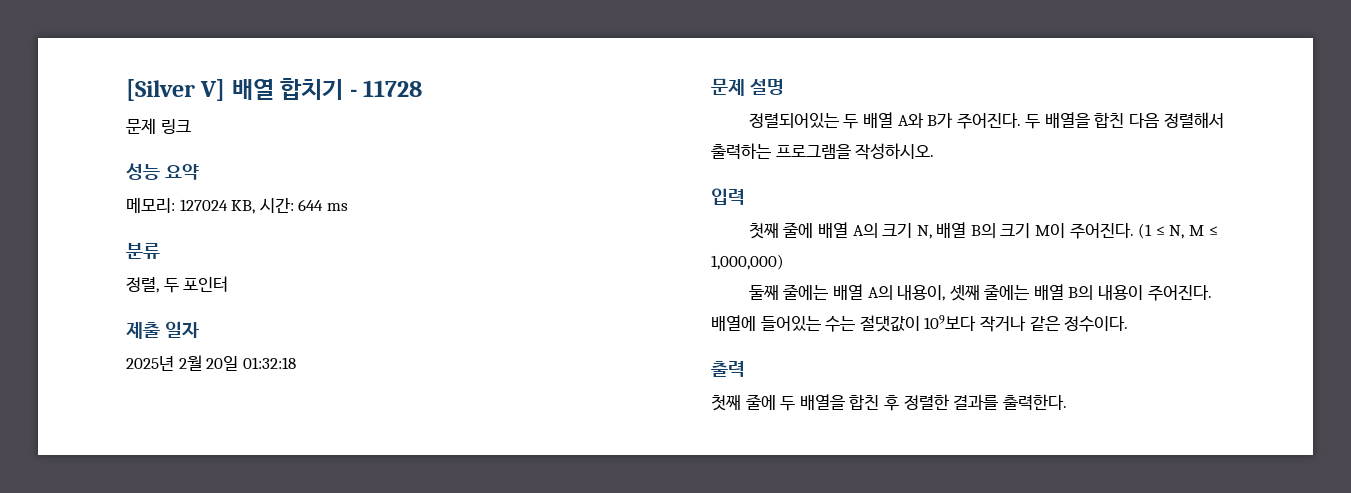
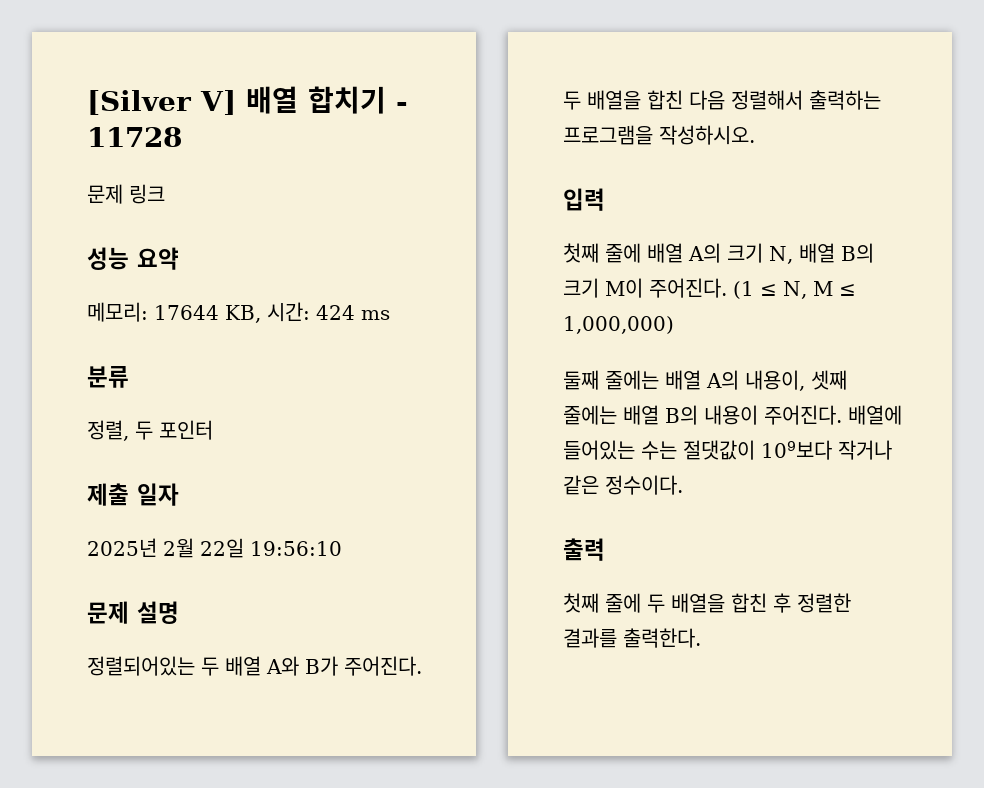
- 메모리: 127024 KB, 시간: 644 ms
+ 메모리: 17644 KB, 시간: 424 ms
- 2025년 2월 20일 01:32:18
+ 2025년 2월 22일 19:56:10

